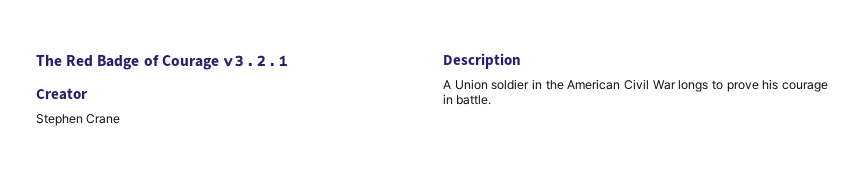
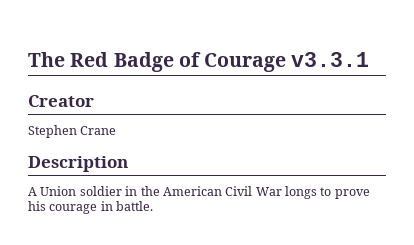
- The Red Badge of Courage v3.2.1
+ The Red Badge of Courage v3.3.1

